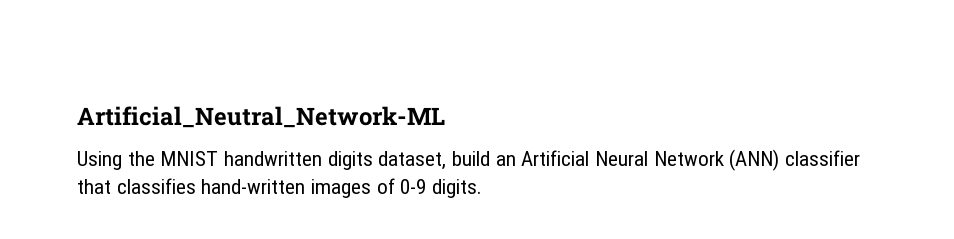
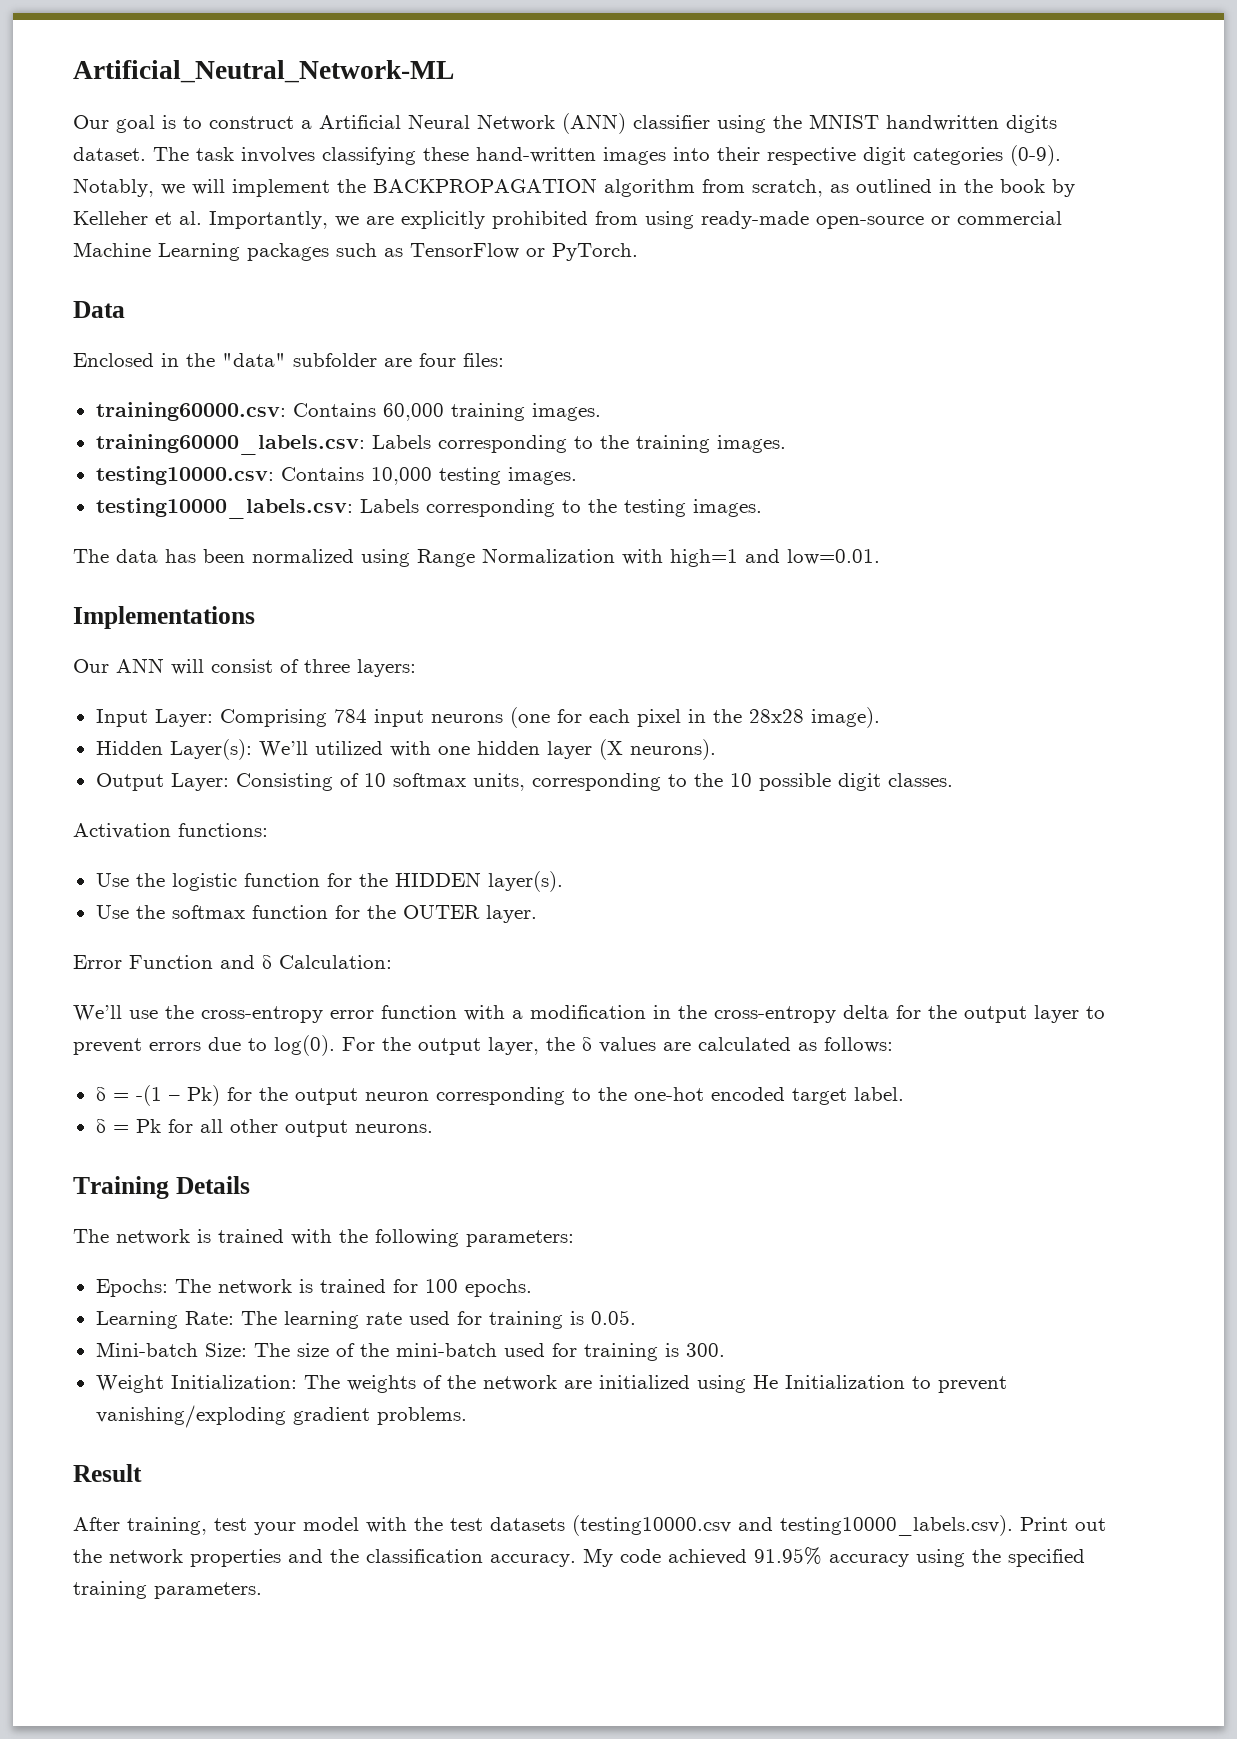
- Using the MNIST handwritten digits dataset, build an Artificial Neural Network (ANN) classifier that classifies hand-written images of 0-9 digits.
+ Our goal is to construct a Artificial Neural Network (ANN) classifier using the MNIST handwritten digits dataset. The task involves classifying these hand-written images into their respective digit categories (0-9). Notably, we will implement the BACKPROPAGATION algorithm from scratch, as outlined in the book by Kelleher et al. Importantly, we are explicitly prohibited from using ready-made open-source or commercial Machine Learning packages such as TensorFlow or PyTorch.
+ Data
+ Enclosed in the "data" subfolder are four files:
+ training60000.csv: Contains 60,000 training images.
+ training60000_labels.csv: Labels corresponding to the training images.
+ testing10000.csv: Contains 10,000 testing images.
+ testing10000_labels.csv: Labels corresponding to the testing images.
+ The data has been normalized using Range Normalization with high=1 and low=0.01.
+ Implementations
+ Our ANN will consist of three layers:
+ Input Layer: Comprising 784 input neurons (one for each pixel in the 28x28 image).
+ Hidden Layer(s): We’ll utilized with one hidden layer (X neurons).
+ Output Layer: Consisting of 10 softmax units, corresponding to the 10 possible digit classes.
+ Activation functions:
+ Use the logistic function for the HIDDEN layer(s).
+ Use the softmax function for the OUTER layer.
+ Error Function and δ Calculation:
+ We’ll use the cross-entropy error function with a modification in the cross-entropy delta for the output layer to prevent errors due to log(0). For the output layer, the δ values are calculated as follows:
+ δ = -(1 – Pk) for the output neuron corresponding to the one-hot encoded target label.
+ δ = Pk for all other output neurons.
+ Training Details
+ The network is trained with the following parameters:
+ Epochs: The network is trained for 100 epochs.
+ Learning Rate: The learning rate used for training is 0.05.
+ Mini-batch Size: The size of the mini-batch used for training is 300.
+ Weight Initialization: The weights of the network are initialized using He Initialization to prevent vanishing/exploding gradient problems.
+ Result
+ After training, test your model with the test datasets (testing10000.csv and testing10000_labels.csv). Print out the network properties and the classification accuracy. My code achieved 91.95% accuracy using the specified training parameters.

